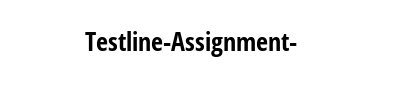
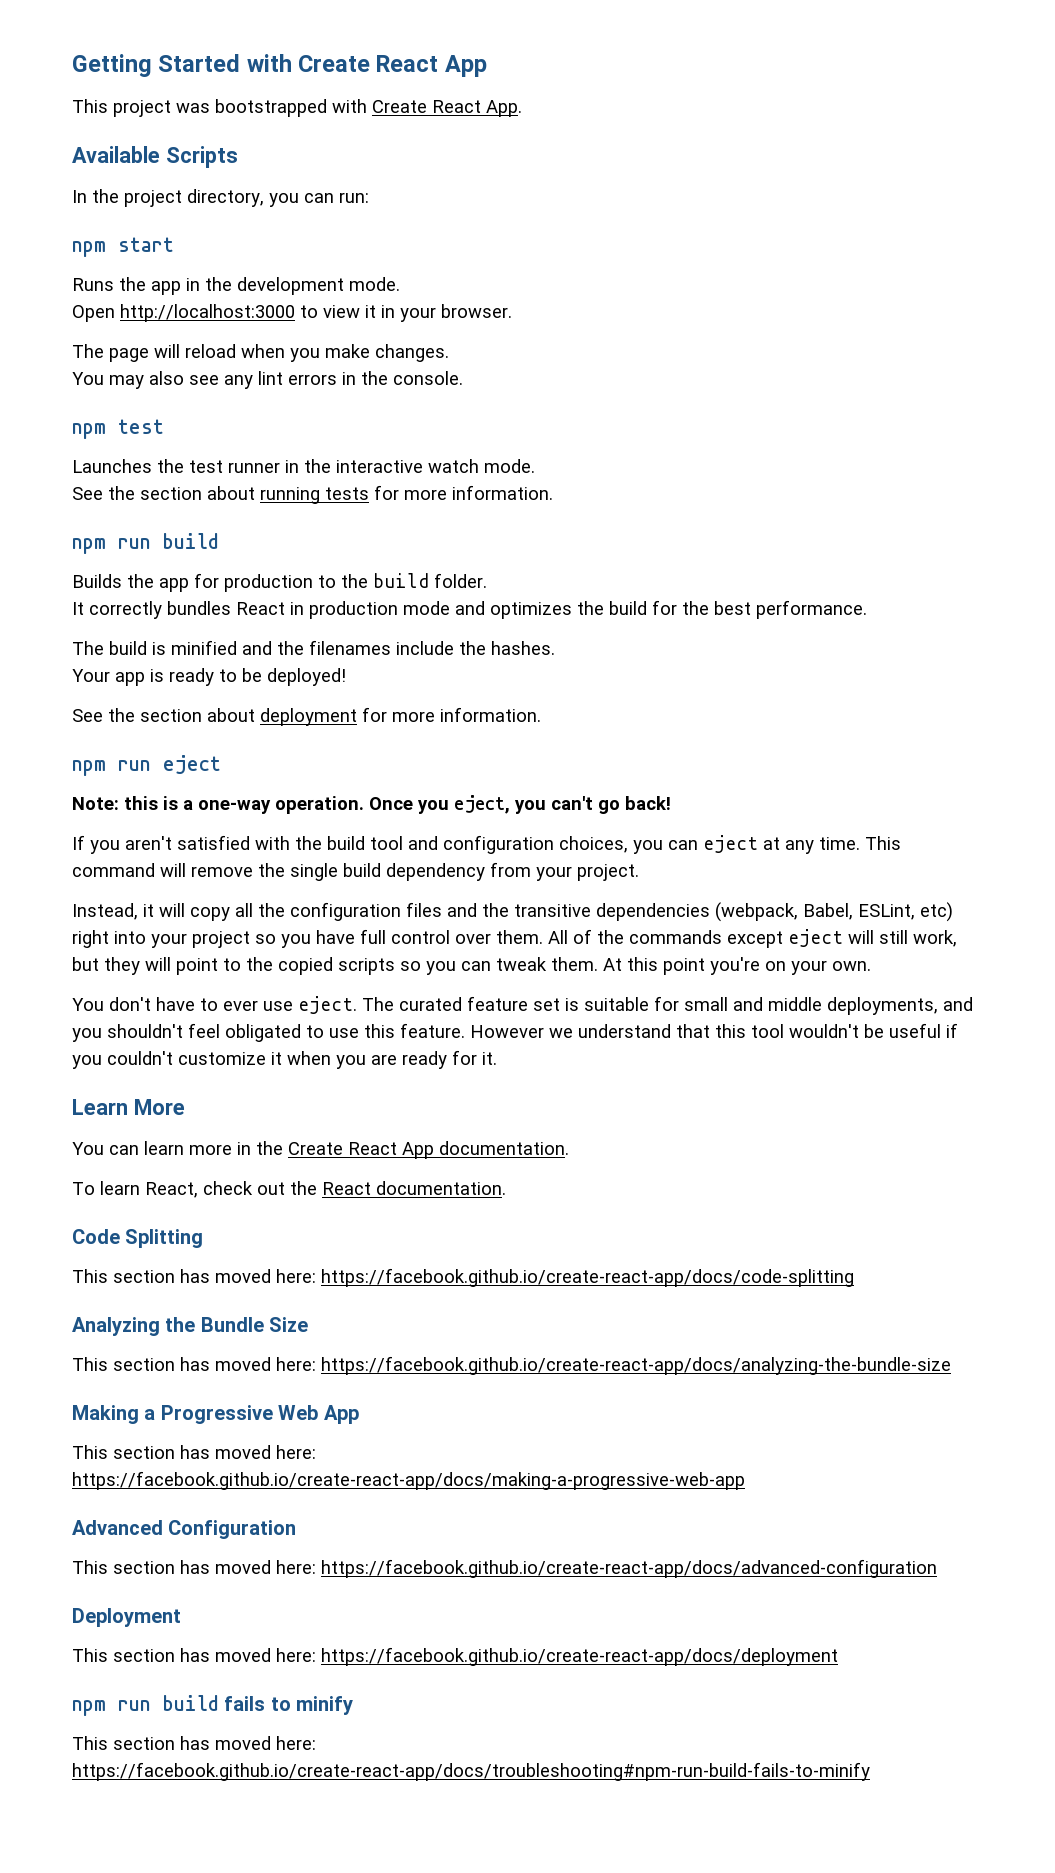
- Testline-Assignment-
+ Getting Started with Create React App
+ This project was bootstrapped with Create React App.
+ Available Scripts
+ In the project directory, you can run:
+ npm start
+ Runs the app in the development mode.
+ Open http://localhost:3000 to view it in your browser.
+ The page will reload when you make changes.
+ You may also see any lint errors in the console.
+ npm test
+ Launches the test runner in the interactive watch mode.
+ See the section about running tests for more information.
+ npm run build
+ Builds the app for production to the build folder.
+ It correctly bundles React in production mode and optimizes the build for the best performance.
+ The build is minified and the filenames include the hashes.
+ Your app is ready to be deployed!
+ See the section about deployment for more information.
+ npm run eject
+ Note: this is a one-way operation. Once you eject, you can't go back!
+ If you aren't satisfied with the build tool and configuration choices, you can eject at any time. This command will remove the single build dependency from your project.
+ Instead, it will copy all the configuration files and the transitive dependencies (webpack, Babel, ESLint, etc) right into your project so you have full control over them. All of the commands except eject will still work, but they will point to the copied scripts so you can tweak them. At this point you're on your own.
+ You don't have to ever use eject. The curated feature set is suitable for small and middle deployments, and you shouldn't feel obligated to use this feature. However we understand that this tool wouldn't be useful if you couldn't customize it when you are ready for it.
+ Learn More
+ You can learn more in the Create React App documentation.
+ To learn React, check out the React documentation.
+ Code Splitting
+ This section has moved here: https://facebook.github.io/create-react-app/docs/code-splitting
+ Analyzing the Bundle Size
+ This section has moved here: https://facebook.github.io/create-react-app/docs/analyzing-the-bundle-size
+ Making a Progressive Web App
+ This section has moved here: https://facebook.github.io/create-react-app/docs/making-a-progressive-web-app
+ Advanced Configuration
+ This section has moved here: https://facebook.github.io/create-react-app/docs/advanced-configuration
+ Deployment
+ This section has moved here: https://facebook.github.io/create-react-app/docs/deployment
+ npm run build fails to minify
+ This section has moved here: https://facebook.github.io/create-react-app/docs/troubleshooting#npm-run-build-fails-to-minify

